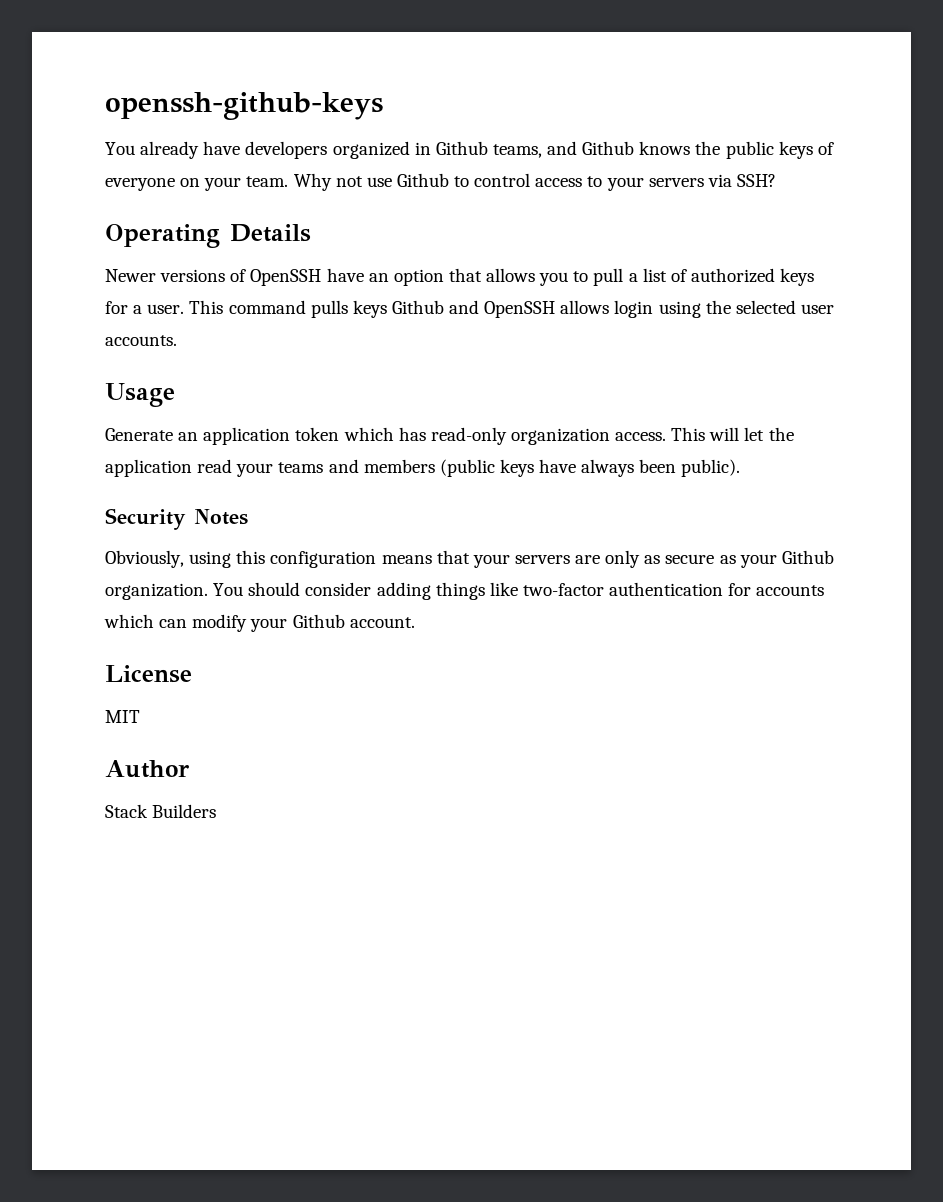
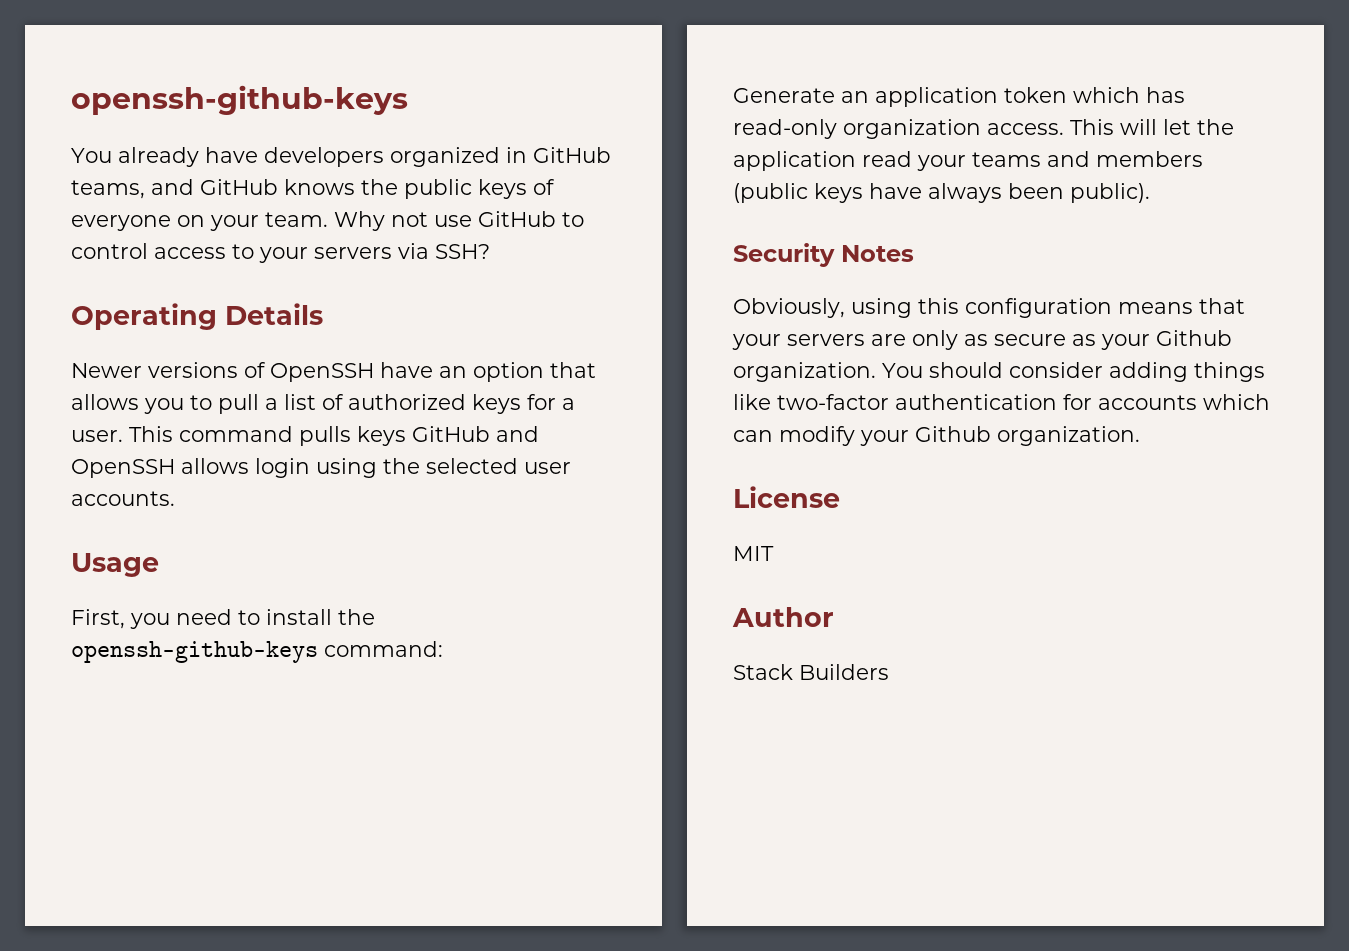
- You already have developers organized in Github teams, and Github knows the public keys of everyone on your team.
+ You already have developers organized in GitHub teams, and GitHub knows the public keys of everyone on your team.
- Why not use Github to control access to your servers via SSH?
+ Why not use GitHub to control access to your servers via SSH?
- This command pulls keys Github and OpenSSH allows login using the selected user accounts.
+ This command pulls keys GitHub and OpenSSH allows login using the selected user accounts.
+ First, you need to install the openssh-github-keys command:
- You should consider adding things like two-factor authentication for accounts which can modify your Github account.
+ You should consider adding things like two-factor authentication for accounts which can modify your Github organization.

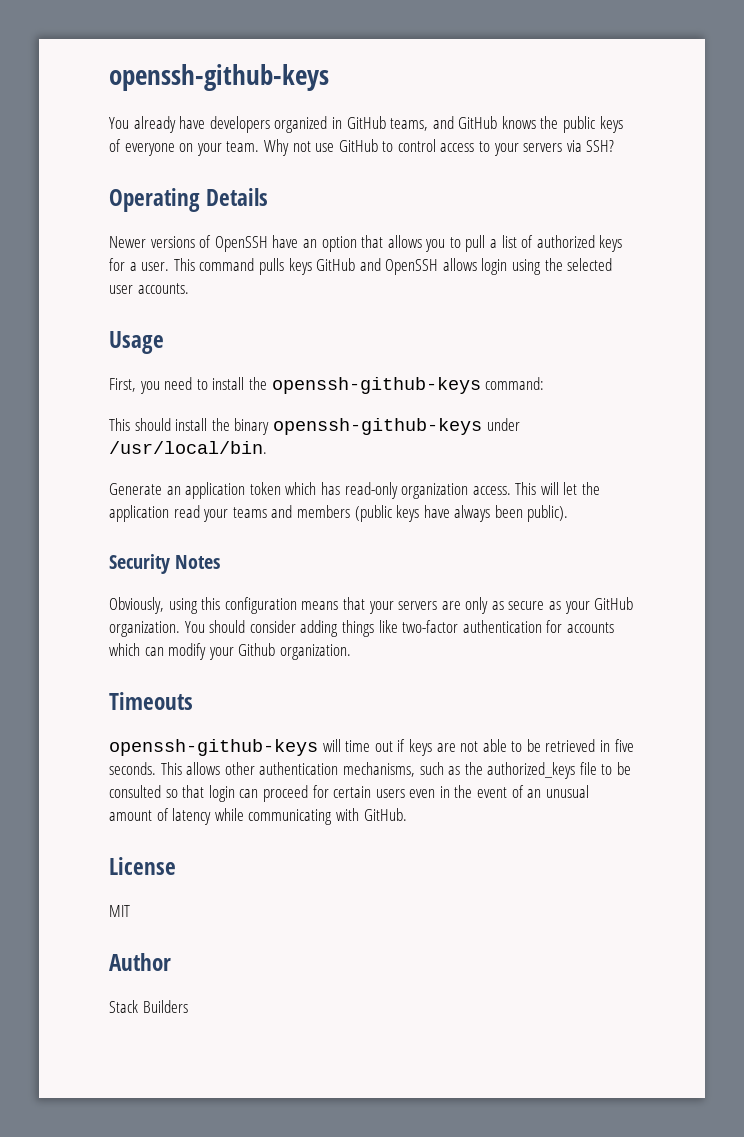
+ This should install the binary openssh-github-keys under /usr/local/bin.
- Obviously, using this configuration means that your servers are only as secure as your Github organization.
+ Obviously, using this configuration means that your servers are only as secure as your GitHub organization.
+ Timeouts
+ openssh-github-keys will time out if keys are not able to be retrieved in five seconds. This allows other authentication mechanisms, such as the authorized_keys file to be consulted so that login can proceed for certain users even in the event of an unusual amount of latency while communicating with GitHub.

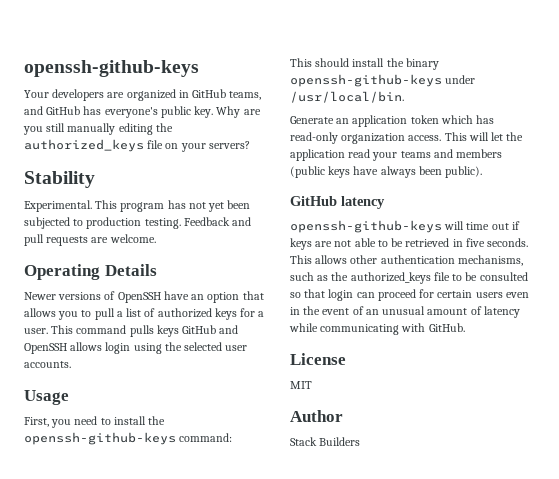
- You already have developers organized in GitHub teams, and GitHub knows the public keys of everyone on your team. Why not use GitHub to control access to your servers via SSH?
+ Your developers are organized in GitHub teams, and GitHub has everyone's public key. Why are you still manually editing the authorized_keys file on your servers?
+ Stability
+ Experimental. This program has not yet been subjected to production testing. Feedback and pull requests are welcome.
- Security Notes
- Obviously, using this configuration means that your servers are only as secure as your GitHub organization. You should consider adding things like two-factor authentication for accounts which can modify your Github organization.
- Timeouts
+ GitHub latency

